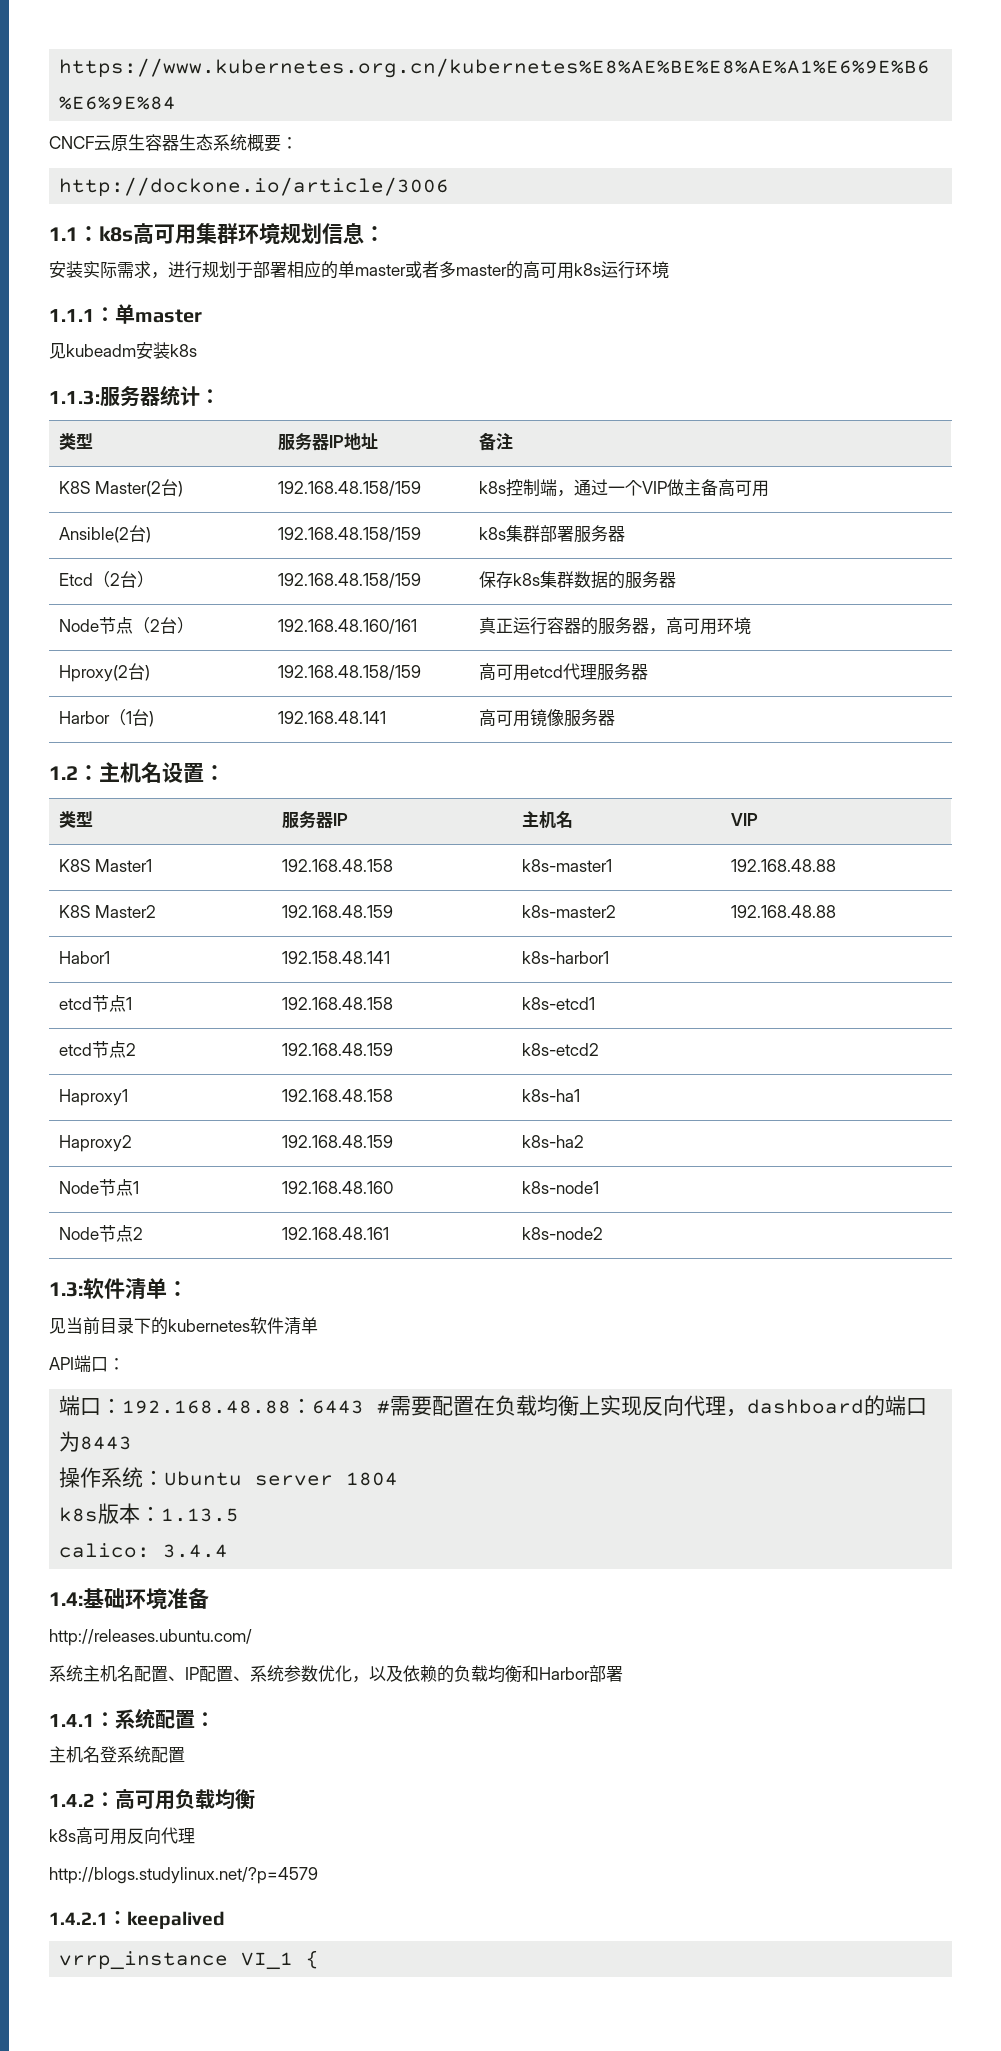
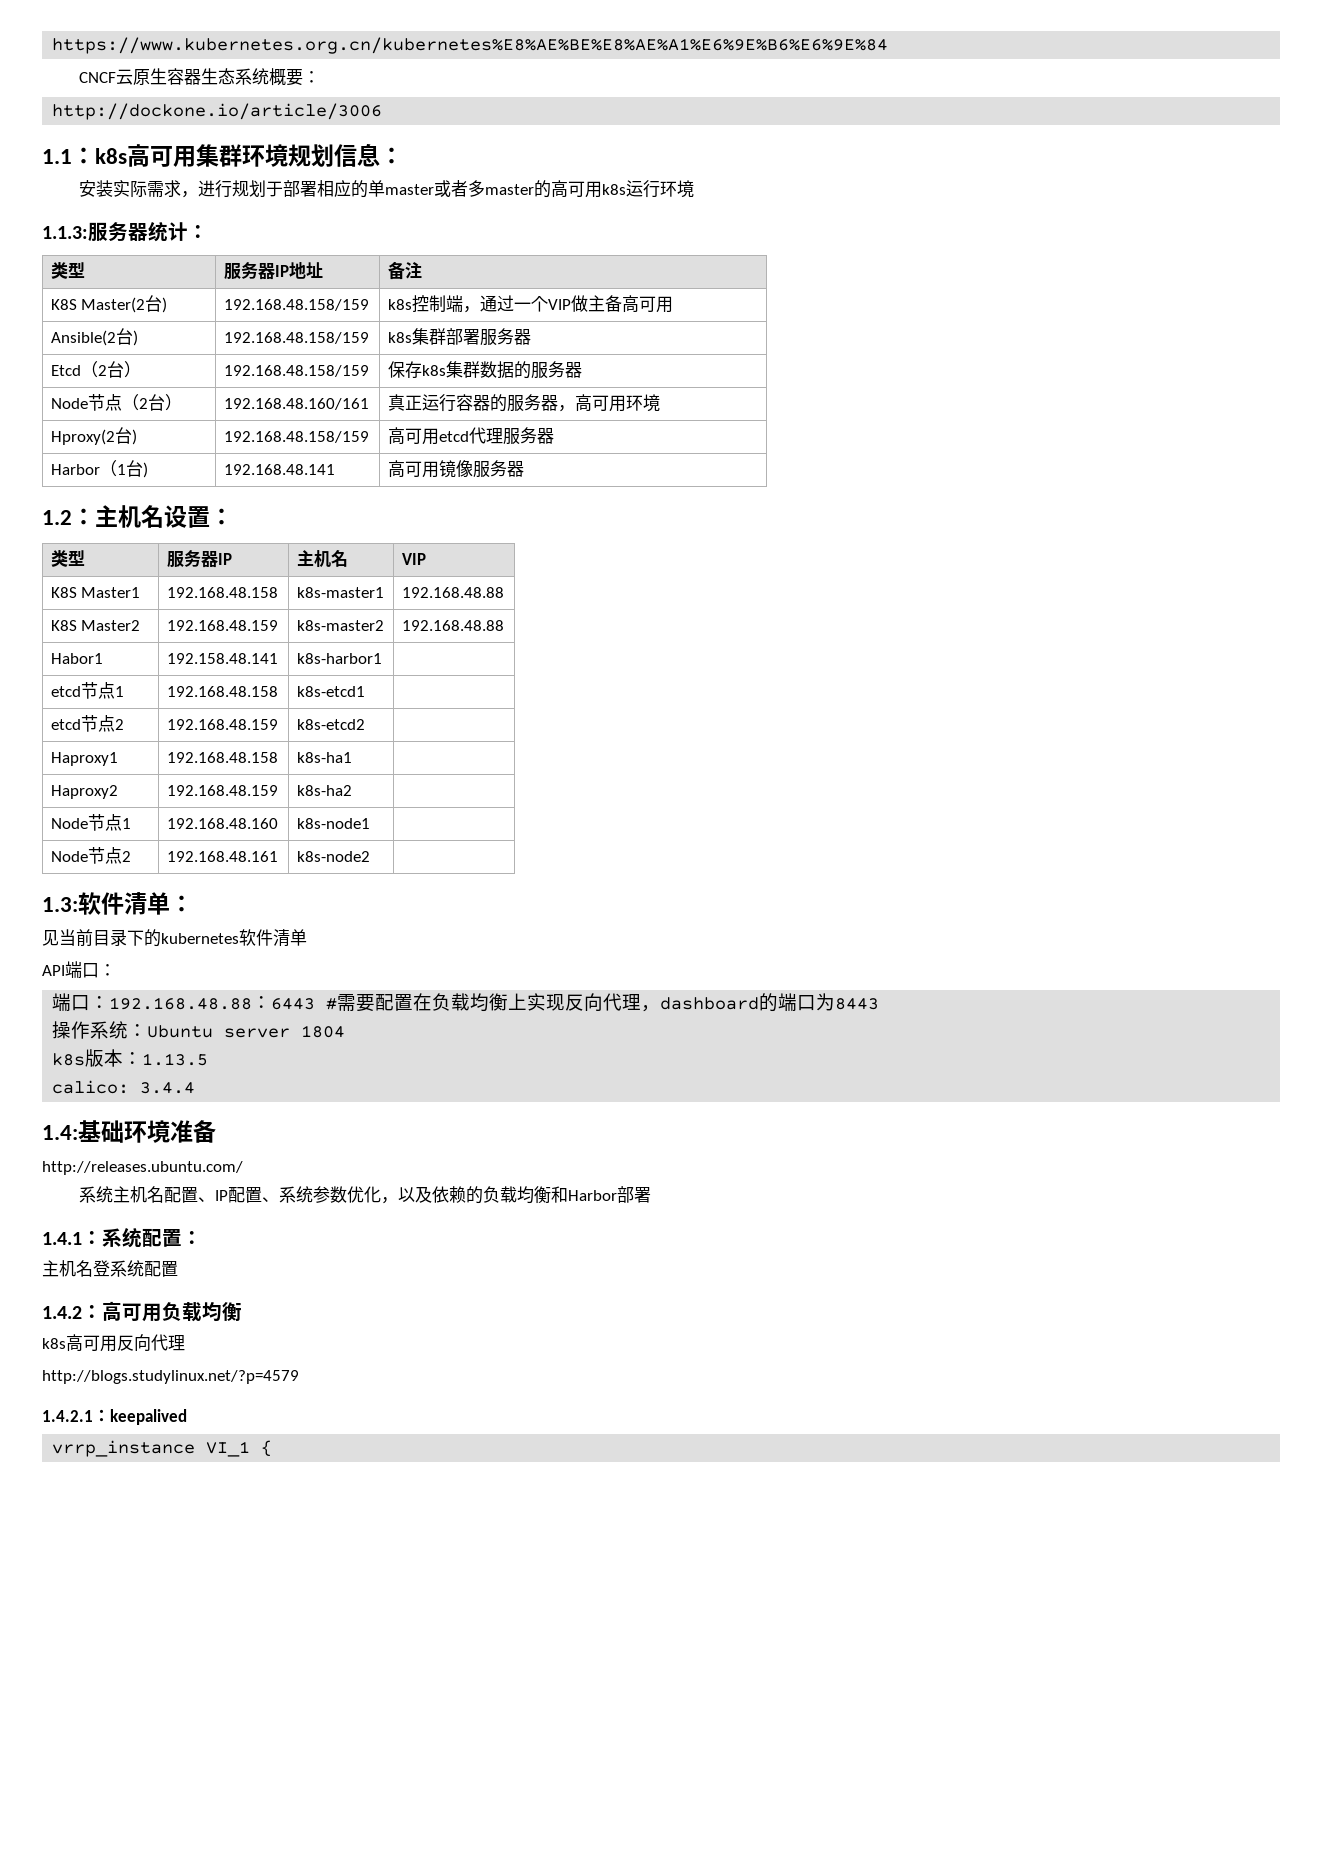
- 1.1.1：单master
- 见kubeadm安装k8s

